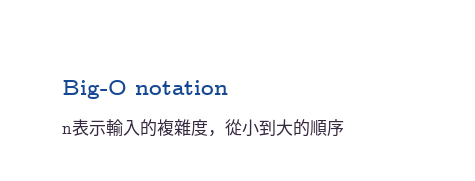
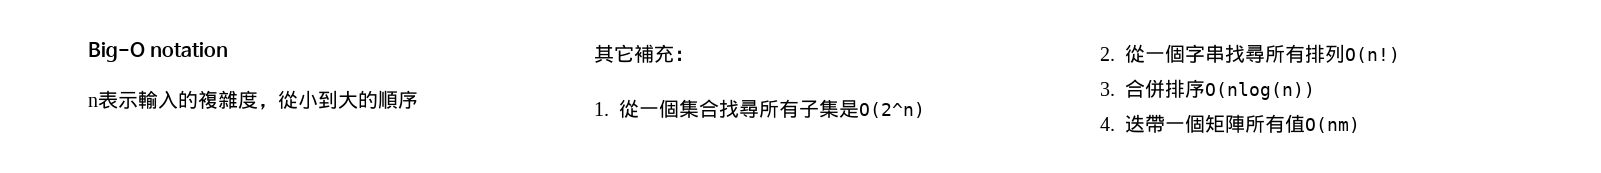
+ 其它補充：
+ 1.從一個集合找尋所有子集是O(2^n)
+ 2.從一個字串找尋所有排列O(n!)
+ 3.合併排序O(nlog(n))
+ 4.迭帶一個矩陣所有值O(nm)

